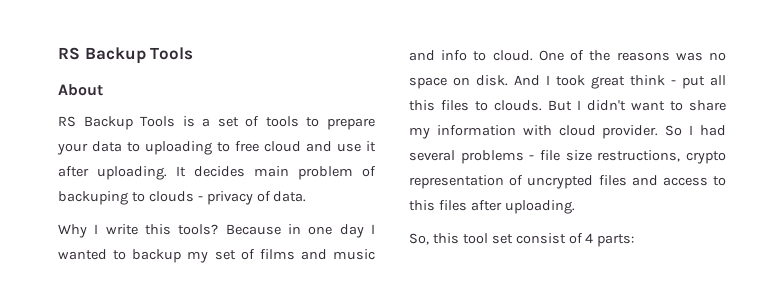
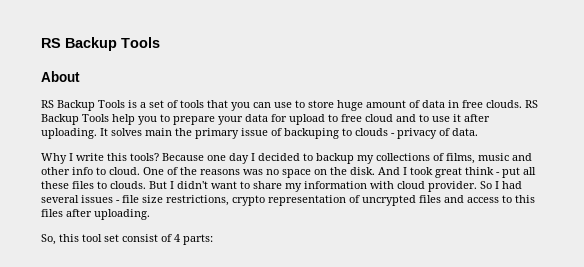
- RS Backup Tools is a set of tools to prepare your data to uploading to free cloud and use it after uploading.
+ RS Backup Tools is a set of tools that you can use to store huge amount of data in free clouds. RS Backup Tools help you to prepare your data for upload to free cloud and to use it after uploading.
- It decides main problem of backuping to clouds - privacy of data.
+ It solves main the primary issue of backuping to clouds - privacy of data.
- Because in one day I wanted to backup my set of films and music and info to cloud.
+ Because one day I decided to backup my collections of films, music and other info to cloud.
- One of the reasons was no space on disk.
+ One of the reasons was no space on the disk.
- And I took great think - put all this files to clouds.
+ And I took great think - put all these files to clouds.
- So I had several problems - file size restructions, crypto representation of uncrypted files and access to this files after uploading.
+ So I had several issues - file size restrictions, crypto representation of uncrypted files and access to this files after uploading.

